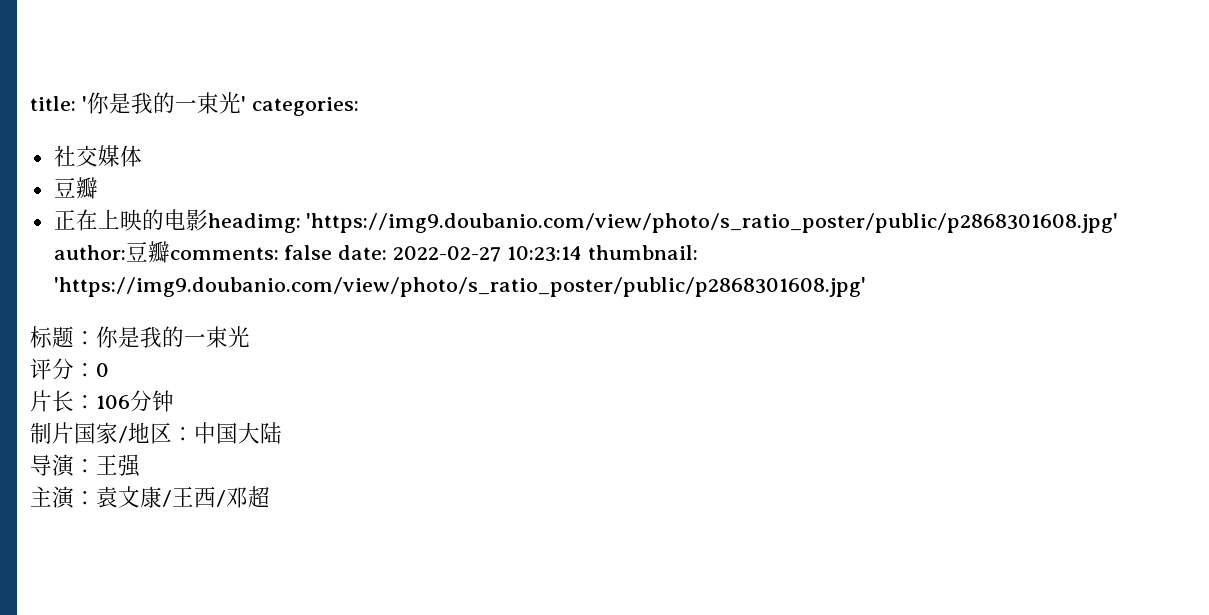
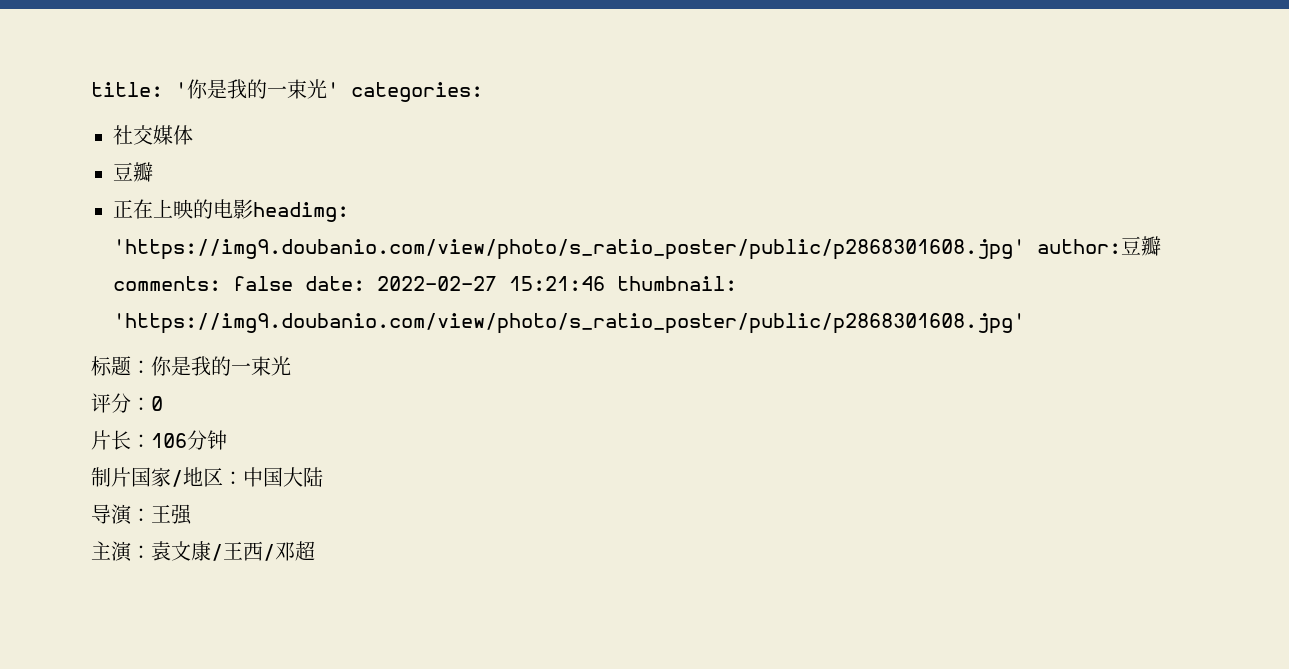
- 正在上映的电影headimg: 'https://img9.doubanio.com/view/photo/s_ratio_poster/public/p2868301608.jpg' author:豆瓣comments: false date: 2022-02-27 10:23:14 thumbnail: 'https://img9.doubanio.com/view/photo/s_ratio_poster/public/p2868301608.jpg'
+ 正在上映的电影headimg: 'https://img9.doubanio.com/view/photo/s_ratio_poster/public/p2868301608.jpg' author:豆瓣comments: false date: 2022-02-27 15:21:46 thumbnail: 'https://img9.doubanio.com/view/photo/s_ratio_poster/public/p2868301608.jpg'

